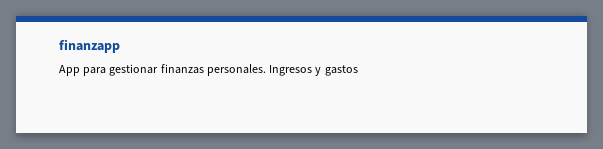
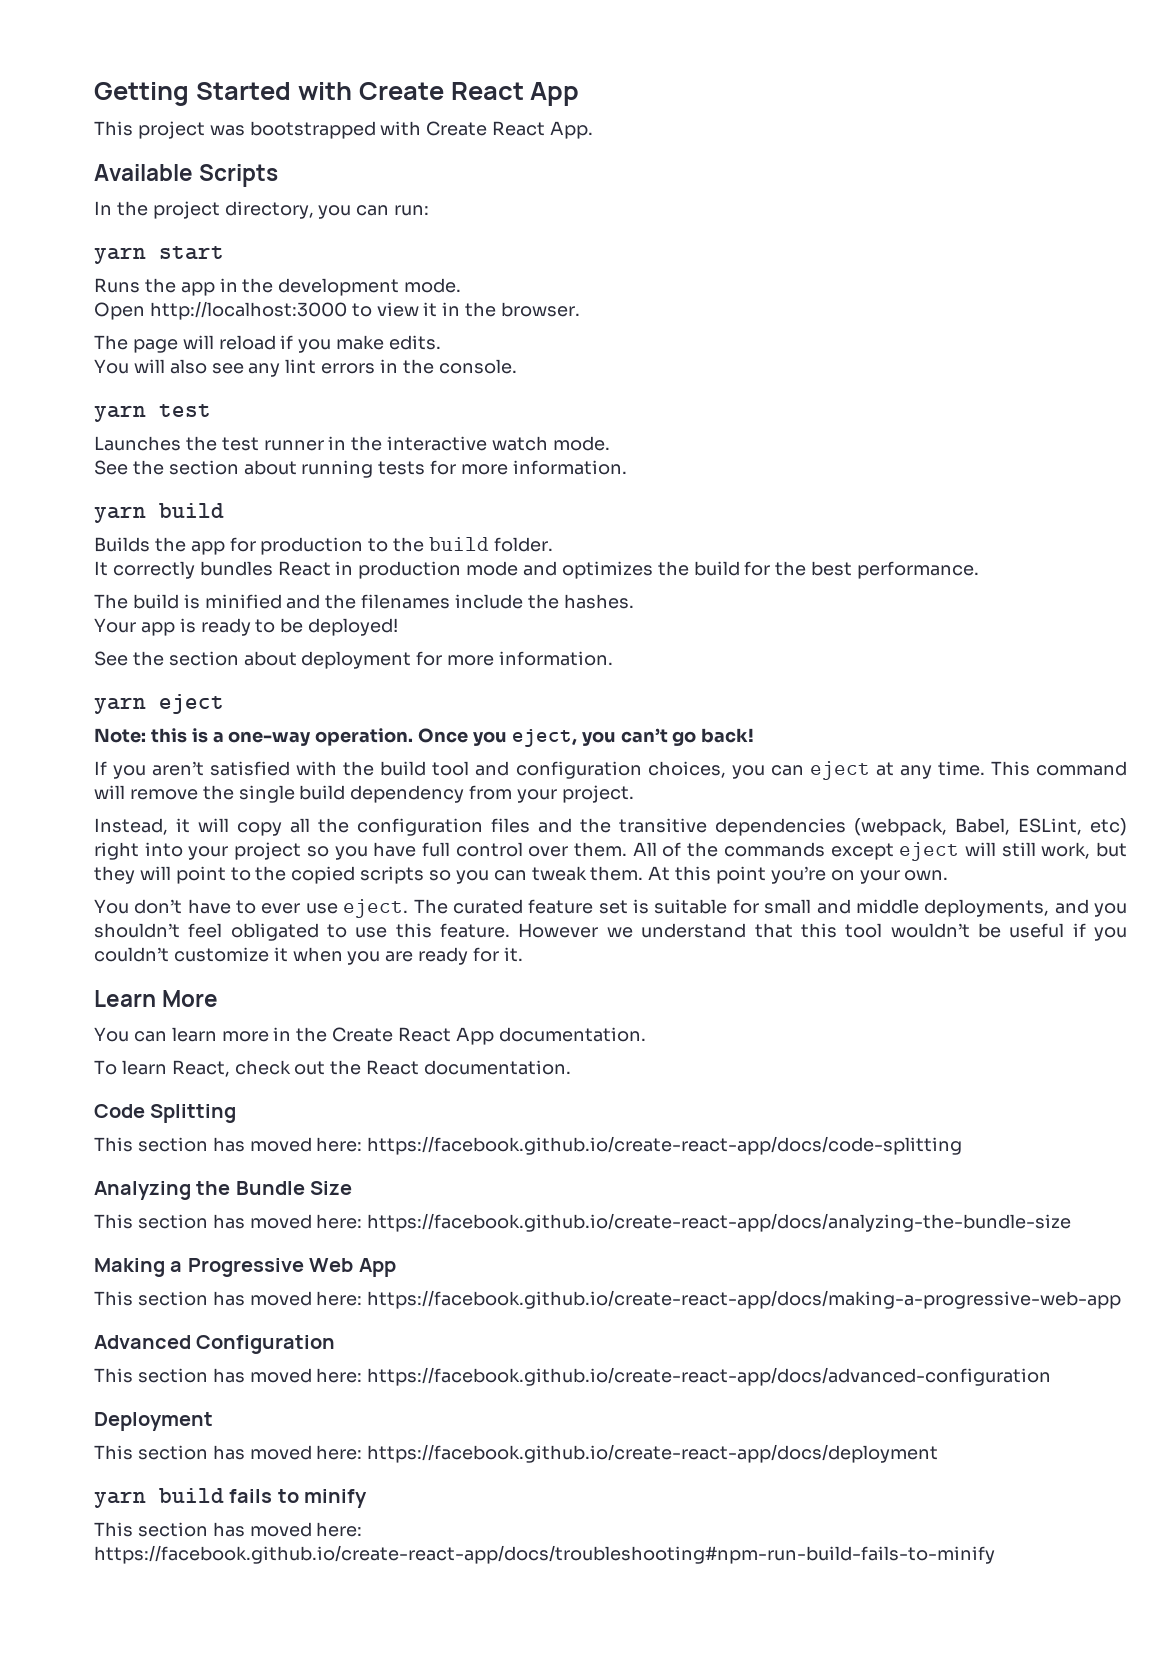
- finanzapp
- App para gestionar finanzas personales. Ingresos y gastos
+ Getting Started with Create React App
+ This project was bootstrapped with Create React App.
+ Available Scripts
+ In the project directory, you can run:
+ yarn start
+ Runs the app in the development mode.
+ Open http://localhost:3000 to view it in the browser.
+ The page will reload if you make edits.
+ You will also see any lint errors in the console.
+ yarn test
+ Launches the test runner in the interactive watch mode.
+ See the section about running tests for more information.
+ yarn build
+ Builds the app for production to the build folder.
+ It correctly bundles React in production mode and optimizes the build for the best performance.
+ The build is minified and the filenames include the hashes.
+ Your app is ready to be deployed!
+ See the section about deployment for more information.
+ yarn eject
+ Note: this is a one-way operation. Once you eject, you can’t go back!
+ If you aren’t satisfied with the build tool and configuration choices, you can eject at any time. This command will remove the single build dependency from your project.
+ Instead, it will copy all the configuration files and the transitive dependencies (webpack, Babel, ESLint, etc) right into your project so you have full control over them. All of the commands except eject will still work, but they will point to the copied scripts so you can tweak them. At this point you’re on your own.
+ You don’t have to ever use eject. The curated feature set is suitable for small and middle deployments, and you shouldn’t feel obligated to use this feature. However we understand that this tool wouldn’t be useful if you couldn’t customize it when you are ready for it.
+ Learn More
+ You can learn more in the Create React App documentation.
+ To learn React, check out the React documentation.
+ Code Splitting
+ This section has moved here: https://facebook.github.io/create-react-app/docs/code-splitting
+ Analyzing the Bundle Size
+ This section has moved here: https://facebook.github.io/create-react-app/docs/analyzing-the-bundle-size
+ Making a Progressive Web App
+ This section has moved here: https://facebook.github.io/create-react-app/docs/making-a-progressive-web-app
+ Advanced Configuration
+ This section has moved here: https://facebook.github.io/create-react-app/docs/advanced-configuration
+ Deployment
+ This section has moved here: https://facebook.github.io/create-react-app/docs/deployment
+ yarn build fails to minify
+ This section has moved here: https://facebook.github.io/create-react-app/docs/troubleshooting#npm-run-build-fails-to-minify

